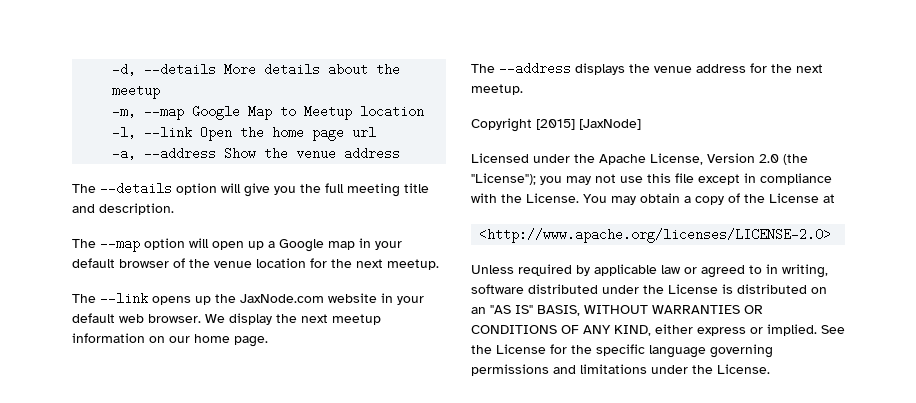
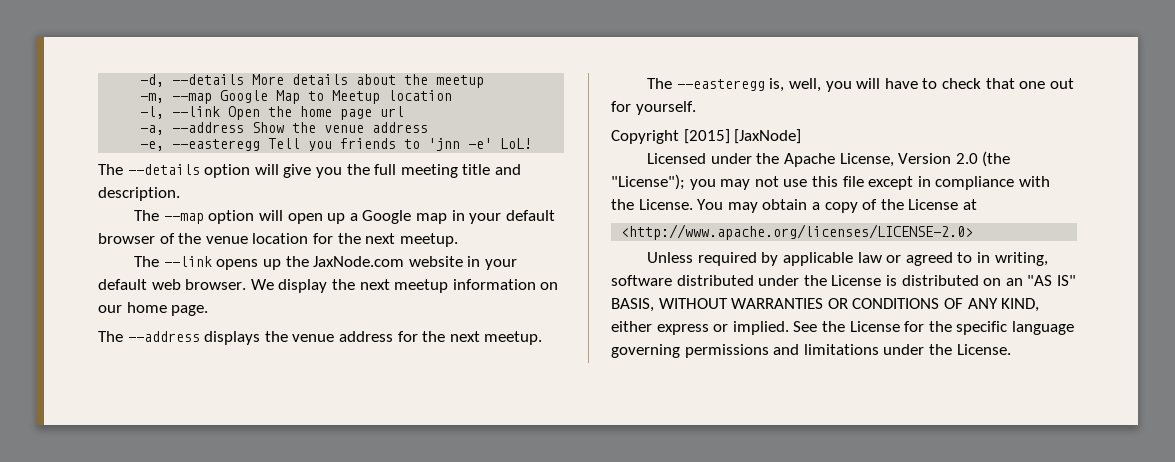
+ -e, --easteregg Tell you friends to 'jnn -e' LoL!
+ The --easteregg is, well, you will have to check that one out for yourself.

